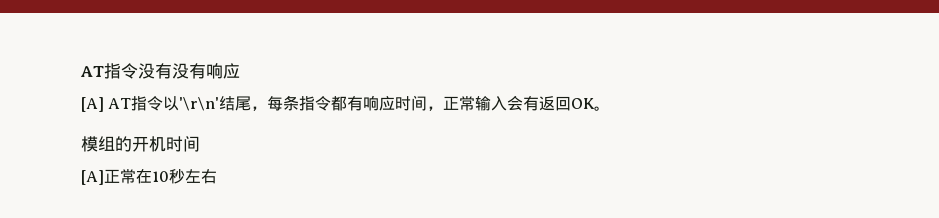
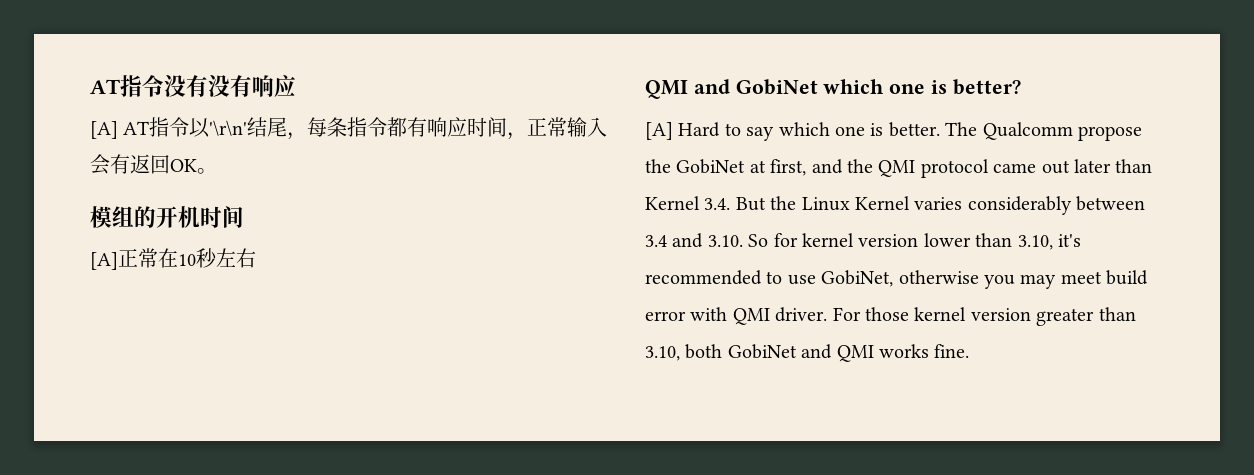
+ QMI and GobiNet which one is better?
+ [A] Hard to say which one is better. The Qualcomm propose the GobiNet at first, and the QMI protocol came out later than Kernel 3.4. But the Linux Kernel varies considerably between 3.4 and 3.10. So for kernel version lower than 3.10, it's recommended to use GobiNet, otherwise you may meet build error with QMI driver. For those kernel version greater than 3.10, both GobiNet and QMI works fine.

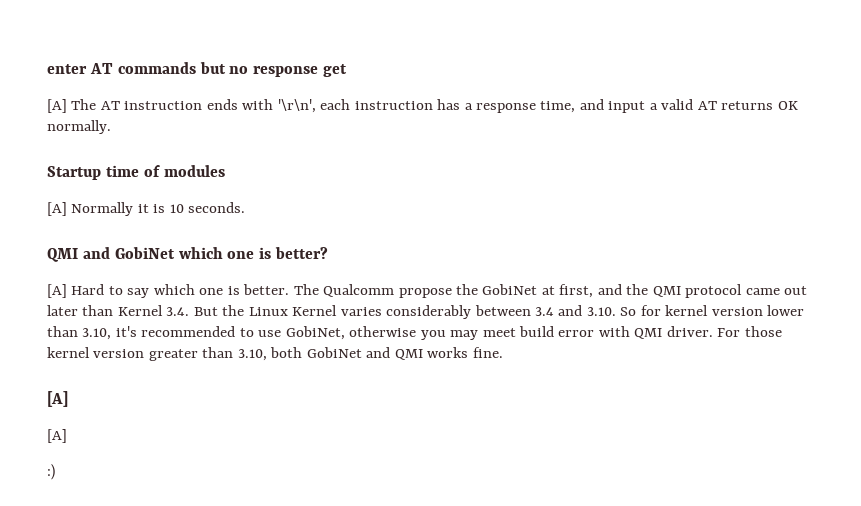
- AT指令没有没有响应
- [A] AT指令以'\r\n'结尾，每条指令都有响应时间，正常输入会有返回OK。
- 模组的开机时间
- [A]正常在10秒左右
+ enter AT commands but no response get
+ [A] The AT instruction ends with '\r\n', each instruction has a response time, and input a valid AT returns OK normally.
+ Startup time of modules
+ [A] Normally it is 10 seconds.
  For those kernel version greater than 3.10, both GobiNet and QMI works fine.
+ [A]
+ [A]
+ :)

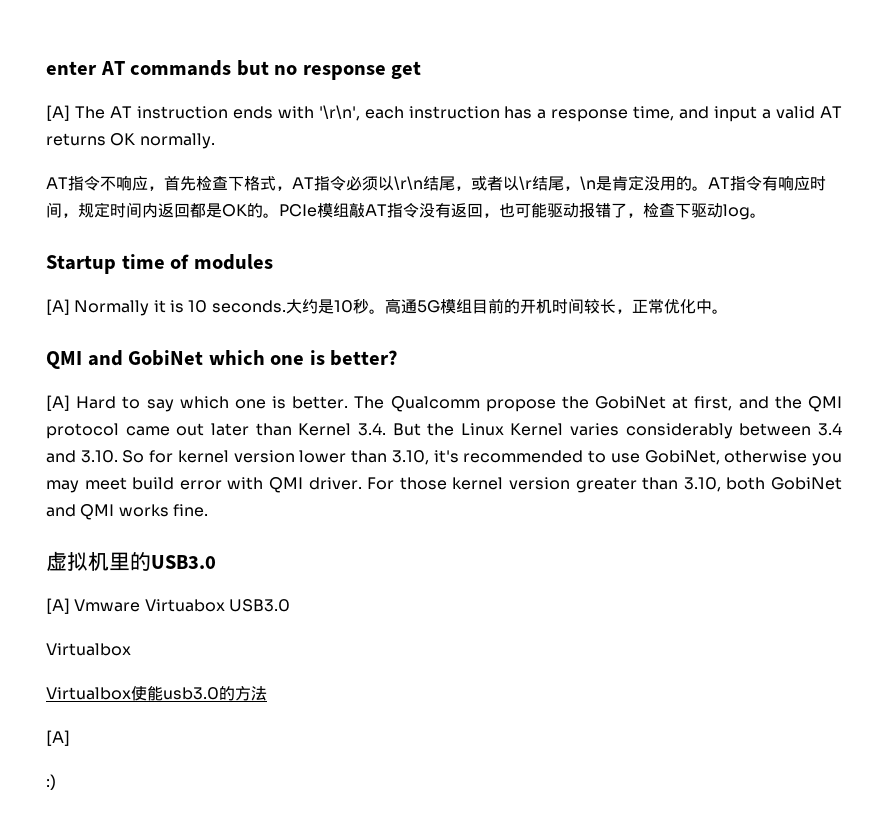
+ AT指令不响应，首先检查下格式，AT指令必须以\r\n结尾，或者以\r结尾，\n是肯定没用的。AT指令有响应时间，规定时间内返回都是OK的。PCIe模组敲AT指令没有返回，也可能驱动报错了，检查下驱动log。
+ 大约是10秒。高通5G模组目前的开机时间较长，正常优化中。
  For those kernel version greater than 3.10, both GobiNet and QMI works fine.
- [A]
+ 虚拟机里的USB3.0
+ [A] Vmware Virtuabox USB3.0
+ Virtualbox
+ Virtualbox使能usb3.0的方法

